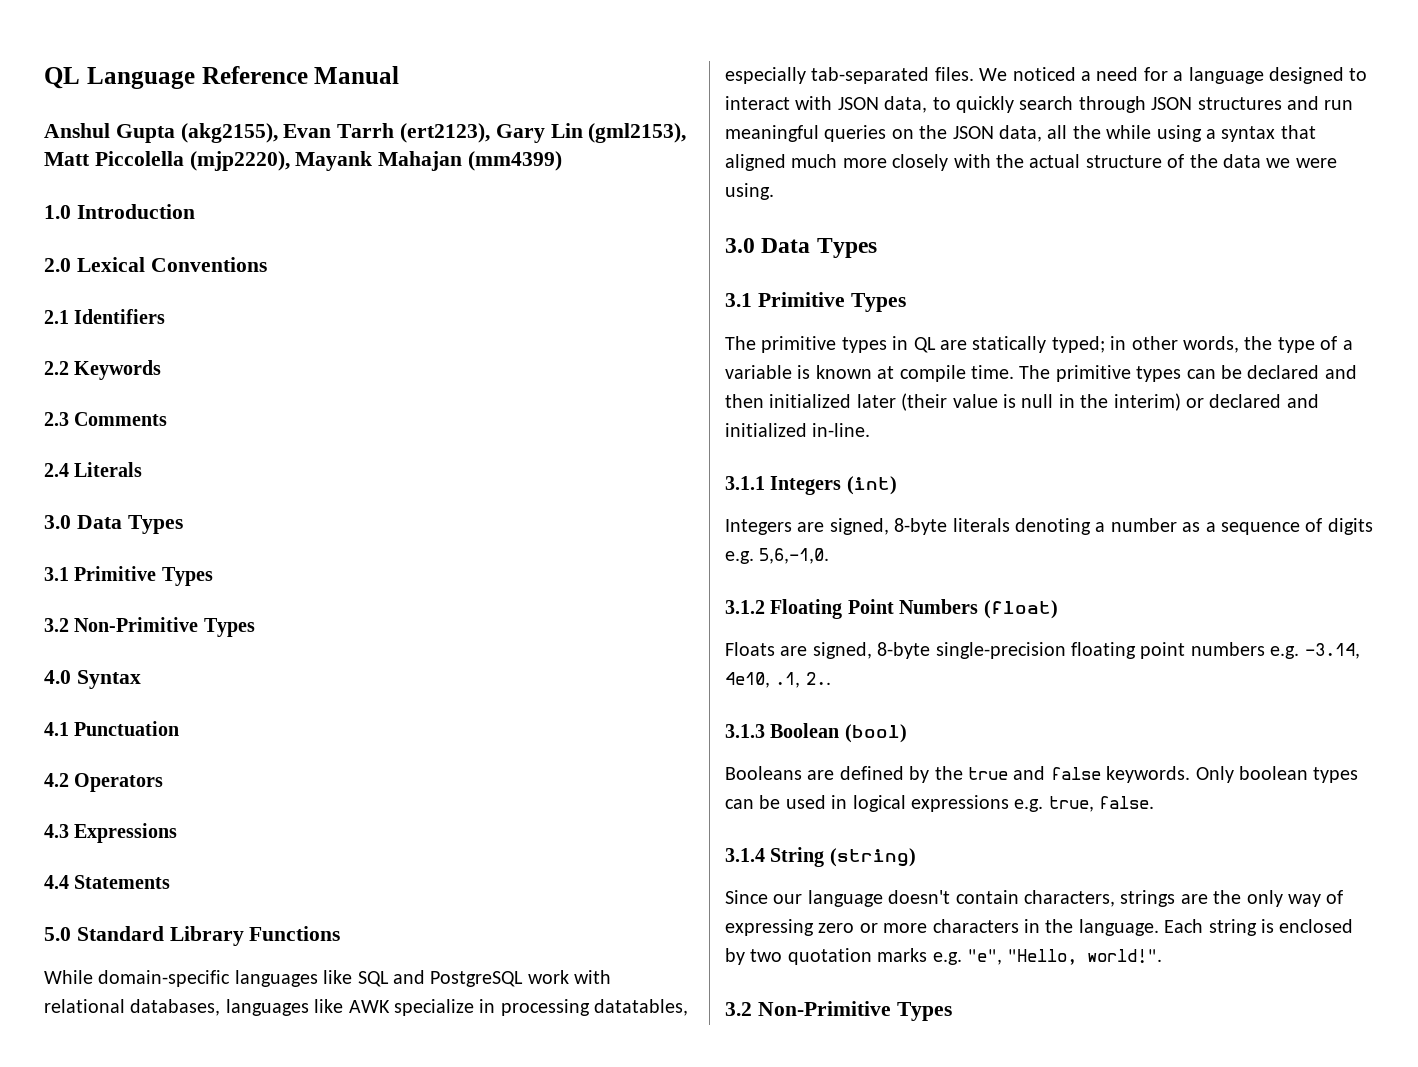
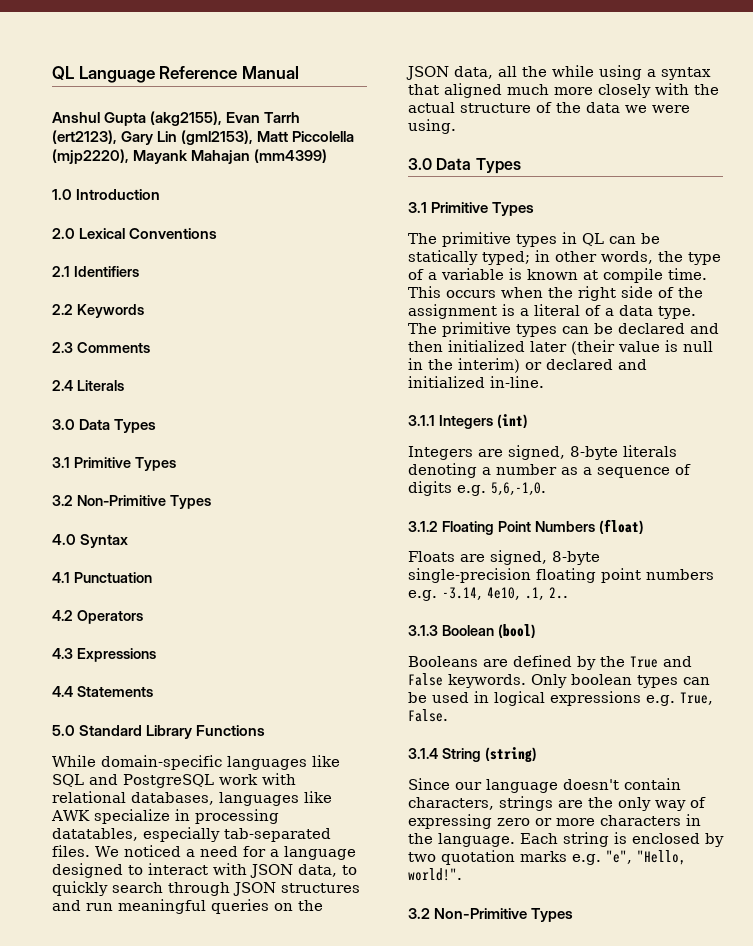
- The primitive types in QL are statically typed; in other words, the type of a variable is known at compile time.
+ The primitive types in QL can be statically typed; in other words, the type of a variable is known at compile time.
+ This occurs when the right side of the assignment is a literal of a data type.
- Booleans are defined by the true and false keywords.
+ Booleans are defined by the True and False keywords.
- Only boolean types can be used in logical expressions e.g. true, false.
+ Only boolean types can be used in logical expressions e.g. True, False.

